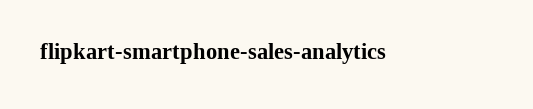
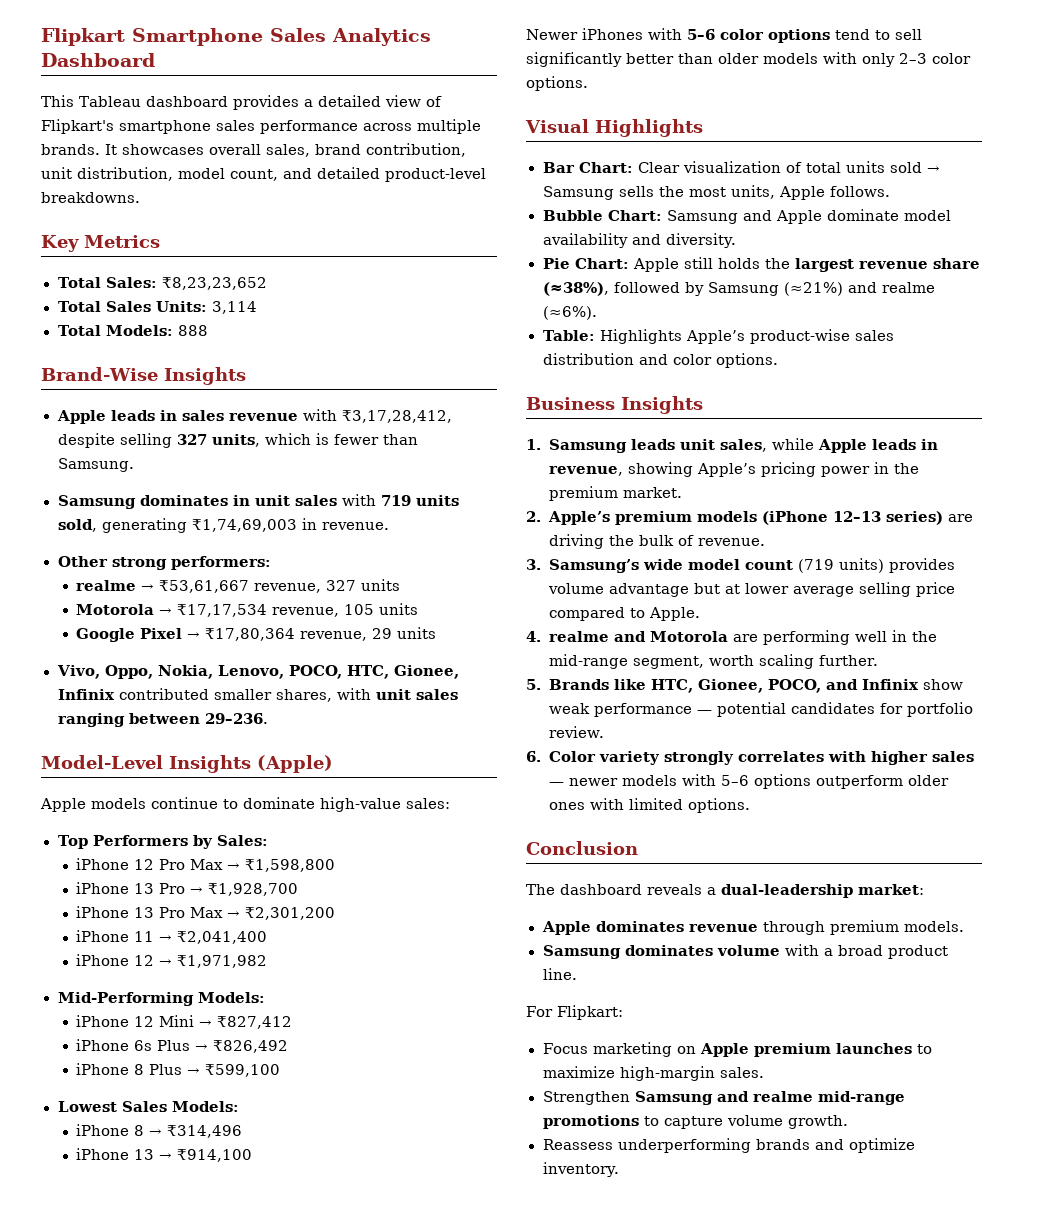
- flipkart-smartphone-sales-analytics
+ Flipkart Smartphone Sales Analytics Dashboard
+ This Tableau dashboard provides a detailed view of Flipkart's smartphone sales performance across multiple brands. It showcases overall sales, brand contribution, unit distribution, model count, and detailed product-level breakdowns.
+ Key Metrics
+ Total Sales: ₹8,23,23,652
+ Total Sales Units: 3,114
+ Total Models: 888
+ Brand-Wise Insights
+ Apple leads in sales revenue with ₹3,17,28,412, despite selling 327 units, which is fewer than Samsung.
+ Samsung dominates in unit sales with 719 units sold, generating ₹1,74,69,003 in revenue.
+ Other strong performers:
+ realme → ₹53,61,667 revenue, 327 units
+ Motorola → ₹17,17,534 revenue, 105 units
+ Google Pixel → ₹17,80,364 revenue, 29 units
+ Vivo, Oppo, Nokia, Lenovo, POCO, HTC, Gionee, Infinix contributed smaller shares, with unit sales ranging between 29–236.
+ Model-Level Insights (Apple)
+ Apple models continue to dominate high-value sales:
+ Top Performers by Sales:
+ iPhone 12 Pro Max → ₹1,598,800
+ iPhone 13 Pro → ₹1,928,700
+ iPhone 13 Pro Max → ₹2,301,200
+ iPhone 11 → ₹2,041,400
+ iPhone 12 → ₹1,971,982
+ Mid-Performing Models:
+ iPhone 12 Mini → ₹827,412
+ iPhone 6s Plus → ₹826,492
+ iPhone 8 Plus → ₹599,100
+ Lowest Sales Models:
+ iPhone 8 → ₹314,496
+ iPhone 13 → ₹914,100
+ Newer iPhones with 5–6 color options tend to sell significantly better than older models with only 2–3 color options.
+ Visual Highlights
+ Bar Chart: Clear visualization of total units sold → Samsung sells the most units, Apple follows.
+ Bubble Chart: Samsung and Apple dominate model availability and diversity.
+ Pie Chart: Apple still holds the largest revenue share (≈38%), followed by Samsung (≈21%) and realme (≈6%).
+ Table: Highlights Apple’s product-wise sales distribution and color options.
+ Business Insights
+ 1. Samsung leads unit sales, while Apple leads in revenue, showing Apple’s pricing power in the premium market.
+ 2. Apple’s premium models (iPhone 12–13 series) are driving the bulk of revenue.
+ 3. Samsung’s wide model count (719 units) provides volume advantage but at lower average selling price compared to Apple.
+ 4. realme and Motorola are performing well in the mid-range segment, worth scaling further.
+ 5. Brands like HTC, Gionee, POCO, and Infinix show weak performance — potential candidates for portfolio review.
+ 6. Color variety strongly correlates with higher sales — newer models with 5–6 options outperform older ones with limited options.
+ Conclusion
+ The dashboard reveals a dual-leadership market:
+ Apple dominates revenue through premium models.
+ Samsung dominates volume with a broad product line.
+ For Flipkart:
+ Focus marketing on Apple premium launches to maximize high-margin sales.
+ Strengthen Samsung and realme mid-range promotions to capture volume growth.
+ Reassess underperforming brands and optimize inventory.

